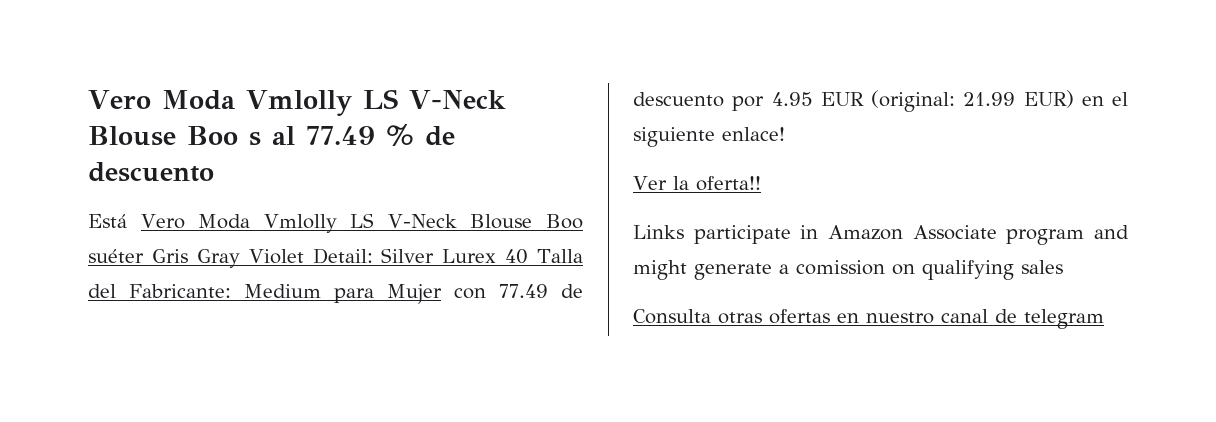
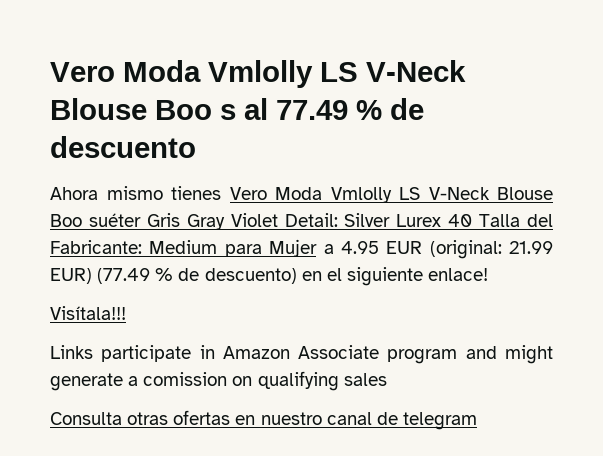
- Está Vero Moda Vmlolly LS V-Neck Blouse Boo suéter Gris Gray Violet Detail: Silver Lurex 40 Talla del Fabricante: Medium para Mujer con 77.49 de descuento por 4.95 EUR (original: 21.99 EUR) en el siguiente enlace!
+ Ahora mismo tienes Vero Moda Vmlolly LS V-Neck Blouse Boo suéter Gris Gray Violet Detail: Silver Lurex 40 Talla del Fabricante: Medium para Mujer a 4.95 EUR (original: 21.99 EUR) (77.49 % de descuento) en el siguiente enlace!
- Ver la oferta!!
+ Visítala!!!

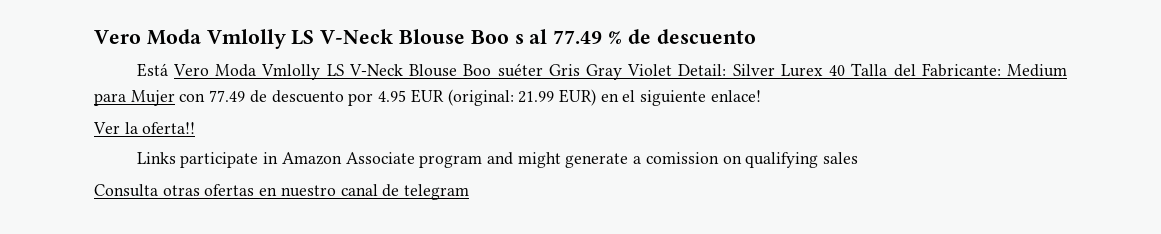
- Ahora mismo tienes Vero Moda Vmlolly LS V-Neck Blouse Boo suéter Gris Gray Violet Detail: Silver Lurex 40 Talla del Fabricante: Medium para Mujer a 4.95 EUR (original: 21.99 EUR) (77.49 % de descuento) en el siguiente enlace!
+ Está Vero Moda Vmlolly LS V-Neck Blouse Boo suéter Gris Gray Violet Detail: Silver Lurex 40 Talla del Fabricante: Medium para Mujer con 77.49 de descuento por 4.95 EUR (original: 21.99 EUR) en el siguiente enlace!
- Visítala!!!
+ Ver la oferta!!

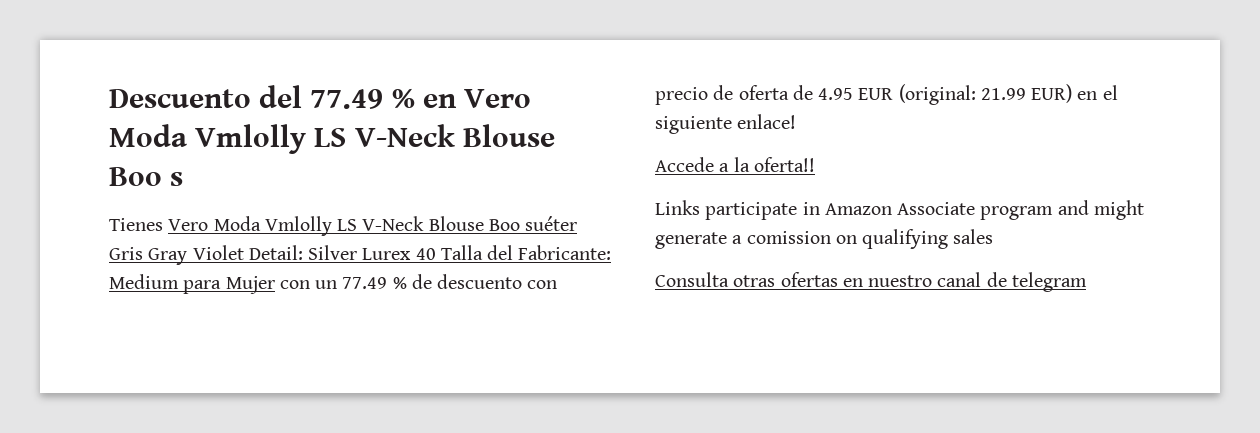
- Vero Moda Vmlolly LS V-Neck Blouse Boo s al 77.49 % de descuento
- Está Vero Moda Vmlolly LS V-Neck Blouse Boo suéter Gris Gray Violet Detail: Silver Lurex 40 Talla del Fabricante: Medium para Mujer con 77.49 de descuento por 4.95 EUR (original: 21.99 EUR) en el siguiente enlace!
+ Descuento del 77.49 % en Vero Moda Vmlolly LS V-Neck Blouse Boo s
+ Tienes Vero Moda Vmlolly LS V-Neck Blouse Boo suéter Gris Gray Violet Detail: Silver Lurex 40 Talla del Fabricante: Medium para Mujer con un 77.49 % de descuento con precio de oferta de 4.95 EUR (original: 21.99 EUR) en el siguiente enlace!
- Ver la oferta!!
+ Accede a la oferta!!

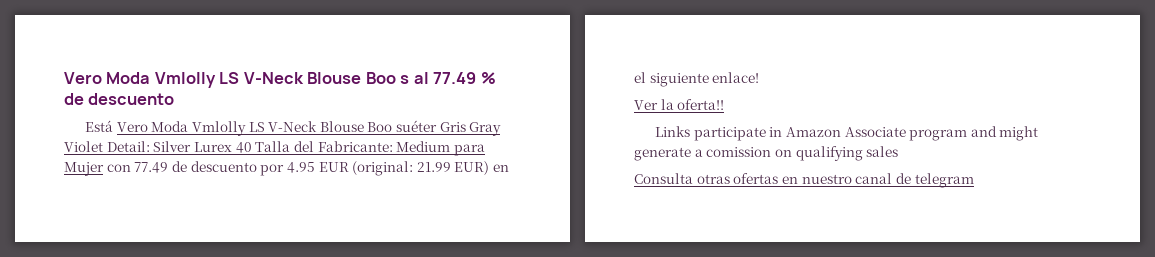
- Descuento del 77.49 % en Vero Moda Vmlolly LS V-Neck Blouse Boo s
- Tienes Vero Moda Vmlolly LS V-Neck Blouse Boo suéter Gris Gray Violet Detail: Silver Lurex 40 Talla del Fabricante: Medium para Mujer con un 77.49 % de descuento con precio de oferta de 4.95 EUR (original: 21.99 EUR) en el siguiente enlace!
+ Vero Moda Vmlolly LS V-Neck Blouse Boo s al 77.49 % de descuento
+ Está Vero Moda Vmlolly LS V-Neck Blouse Boo suéter Gris Gray Violet Detail: Silver Lurex 40 Talla del Fabricante: Medium para Mujer con 77.49 de descuento por 4.95 EUR (original: 21.99 EUR) en el siguiente enlace!
- Accede a la oferta!!
+ Ver la oferta!!

